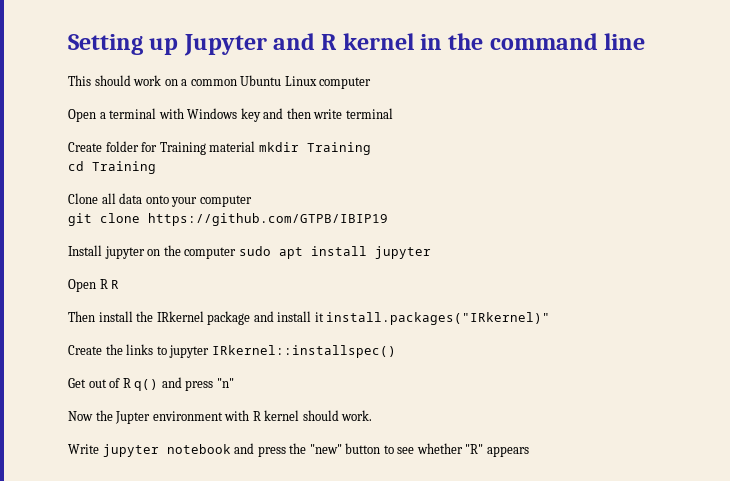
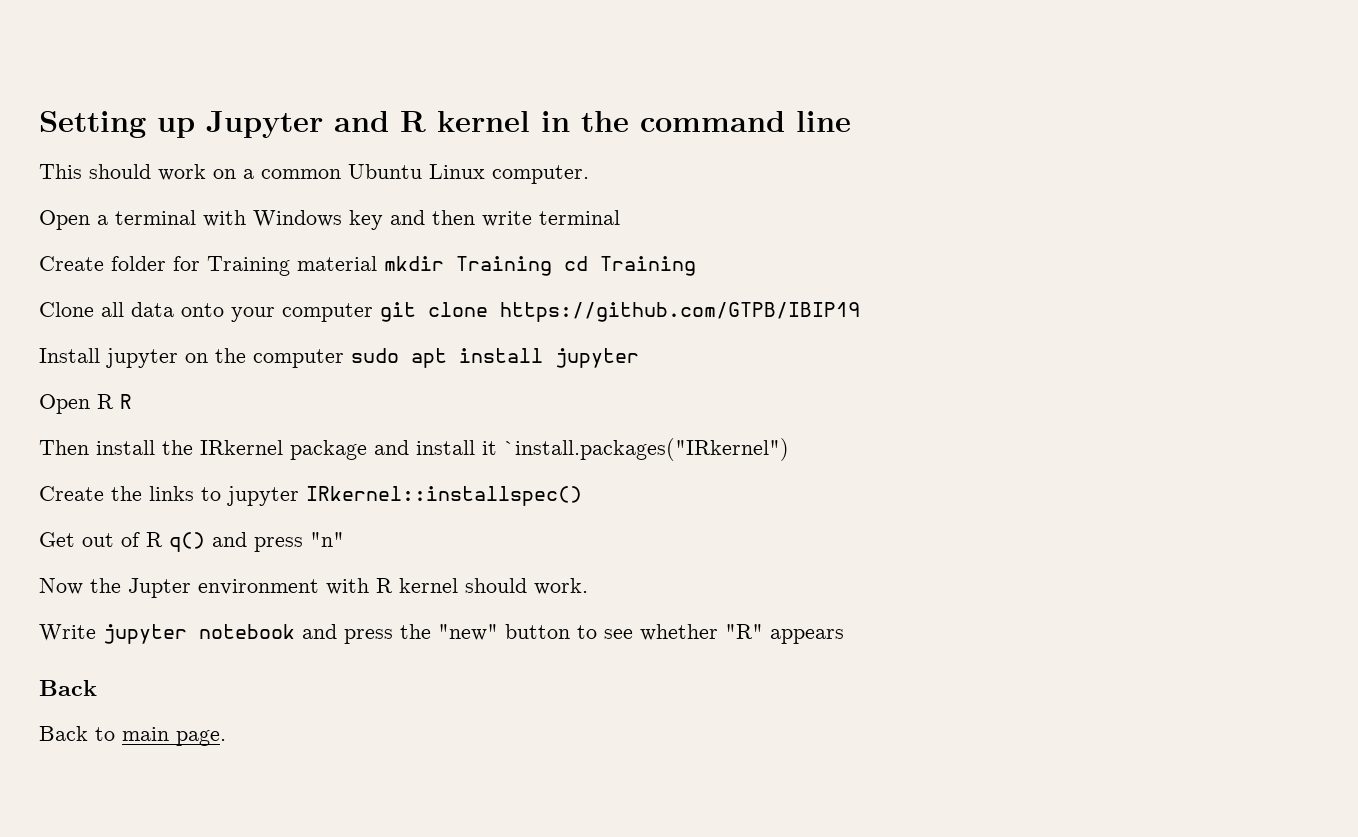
- This should work on a common Ubuntu Linux computer
+ This should work on a common Ubuntu Linux computer.
- Create folder for Training material mkdir Training
- cd Training
+ Create folder for Training material mkdir Training cd Training
- Clone all data onto your computer
- git clone https://github.com/GTPB/IBIP19
+ Clone all data onto your computer git clone https://github.com/GTPB/IBIP19
- Then install the IRkernel package and install it install.packages("IRkernel)"
+ Then install the IRkernel package and install it `install.packages("IRkernel")
  Write jupyter notebook and press the "new" button to see whether "R" appears
+ Back
+ Back to main page.

